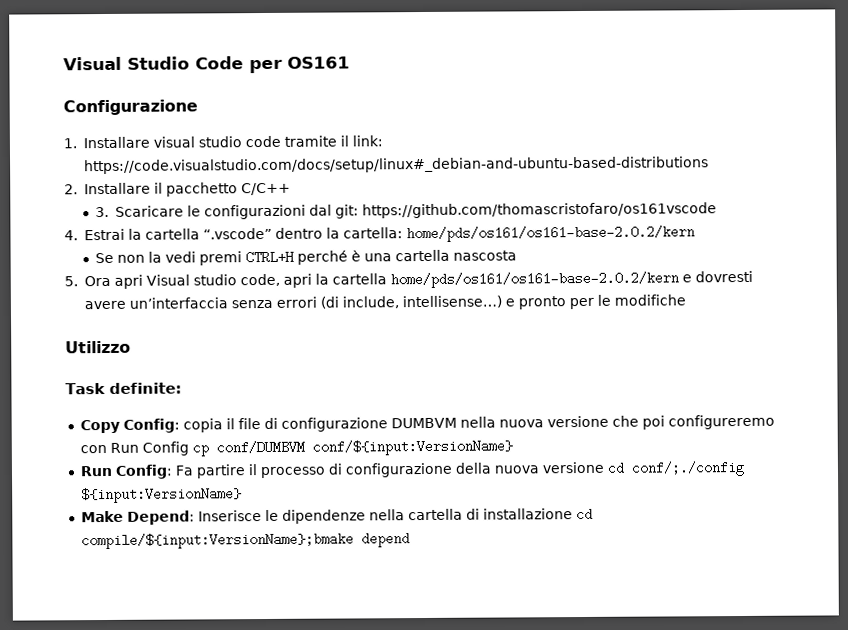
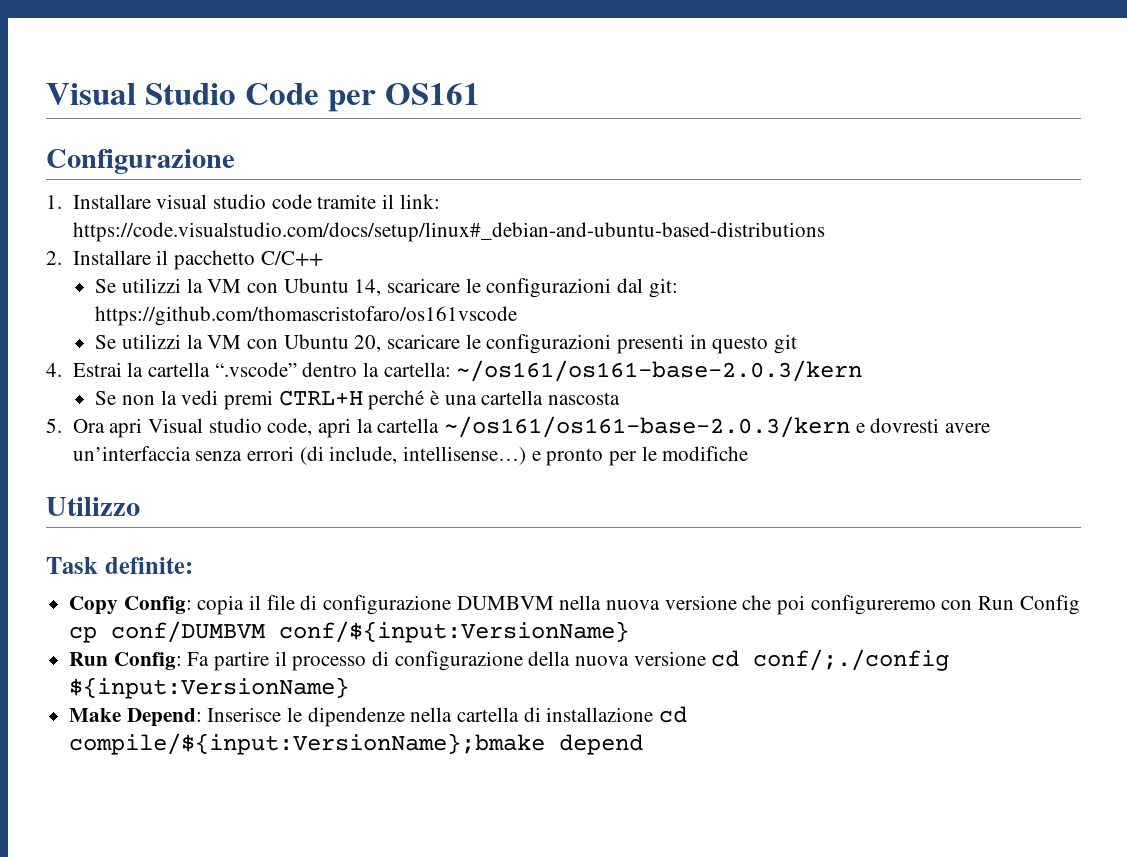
- 3. Scaricare le configurazioni dal git: https://github.com/thomascristofaro/os161vscode
+ Se utilizzi la VM con Ubuntu 14, scaricare le configurazioni dal git: https://github.com/thomascristofaro/os161vscode
+ Se utilizzi la VM con Ubuntu 20, scaricare le configurazioni presenti in questo git
- 4. Estrai la cartella “.vscode” dentro la cartella: home/pds/os161/os161-base-2.0.2/kern
+ 4. Estrai la cartella “.vscode” dentro la cartella: ~/os161/os161-base-2.0.3/kern
- 5. Ora apri Visual studio code, apri la cartella home/pds/os161/os161-base-2.0.2/kern e dovresti avere un’interfaccia senza errori (di include, intellisense…) e pronto per le modifiche
+ 5. Ora apri Visual studio code, apri la cartella ~/os161/os161-base-2.0.3/kern e dovresti avere un’interfaccia senza errori (di include, intellisense…) e pronto per le modifiche

